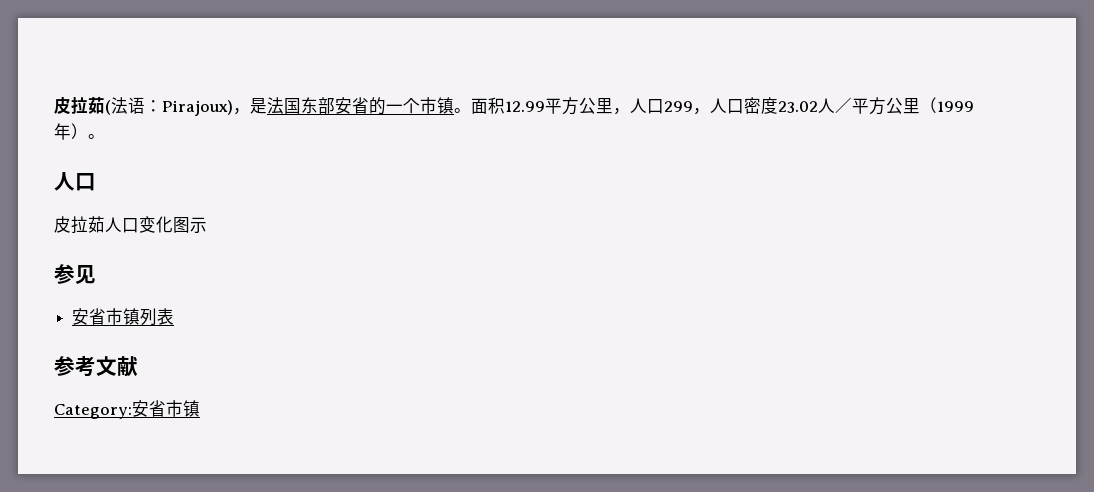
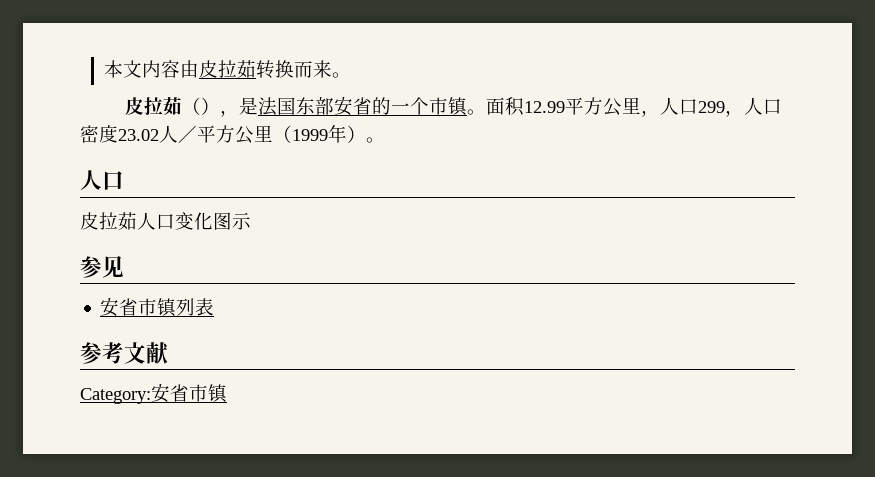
- 皮拉茹(法语：Pirajoux)，是法国东部安省的一个市镇。
+ 本文内容由皮拉茹转换而来。
+ 皮拉茹（），是法国东部安省的一个市镇。

